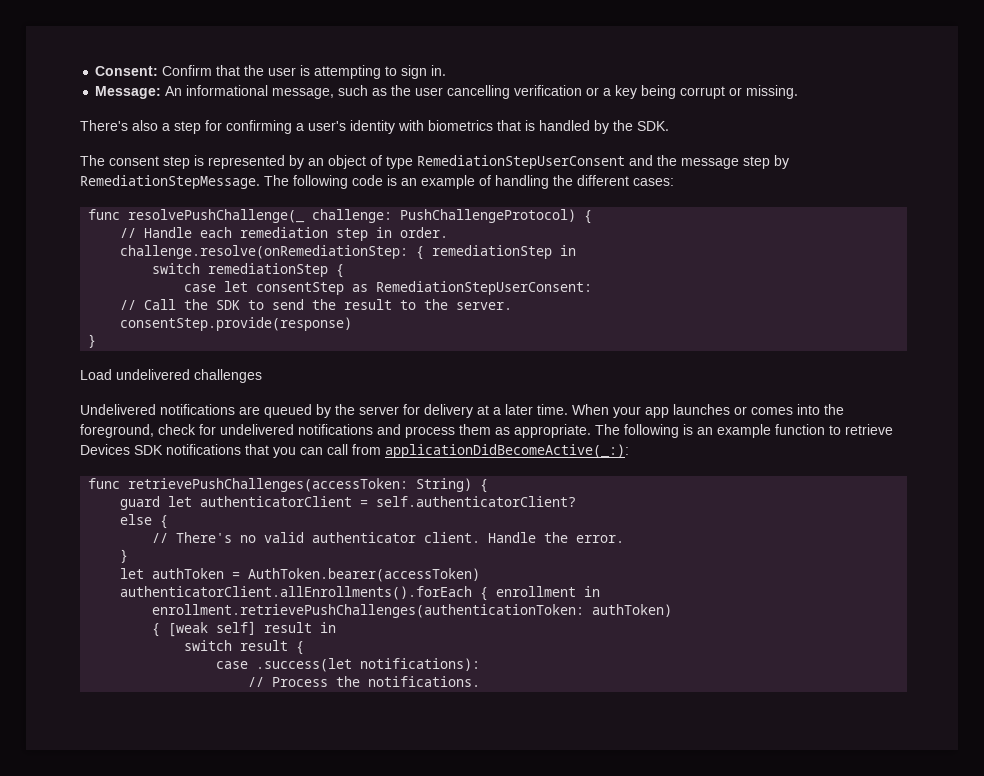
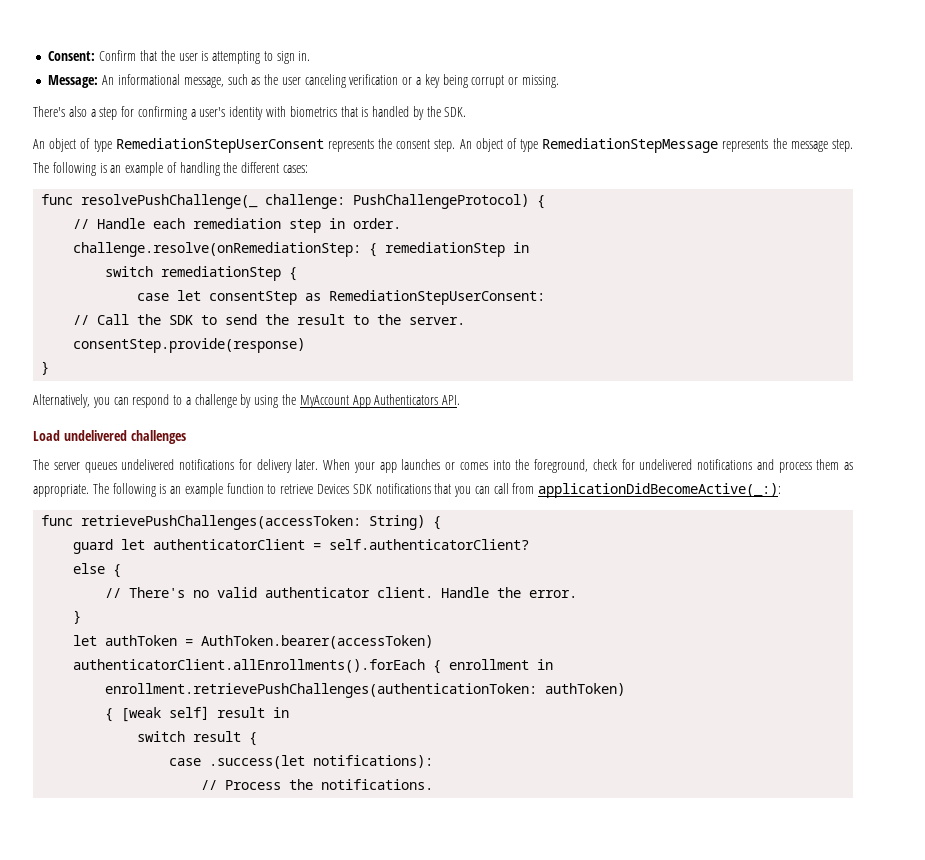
- Message: An informational message, such as the user cancelling verification or a key being corrupt or missing.
+ Message: An informational message, such as the user canceling verification or a key being corrupt or missing.
- The consent step is represented by an object of type RemediationStepUserConsent and the message step by RemediationStepMessage. The following code is an example of handling the different cases:
+ An object of type RemediationStepUserConsent represents the consent step. An object of type RemediationStepMessage represents the message step. The following is an example of handling the different cases:
+ Alternatively, you can respond to a challenge by using the MyAccount App Authenticators API.
  Load undelivered challenges
- Undelivered notifications are queued by the server for delivery at a later time.
+ The server queues undelivered notifications for delivery later.

